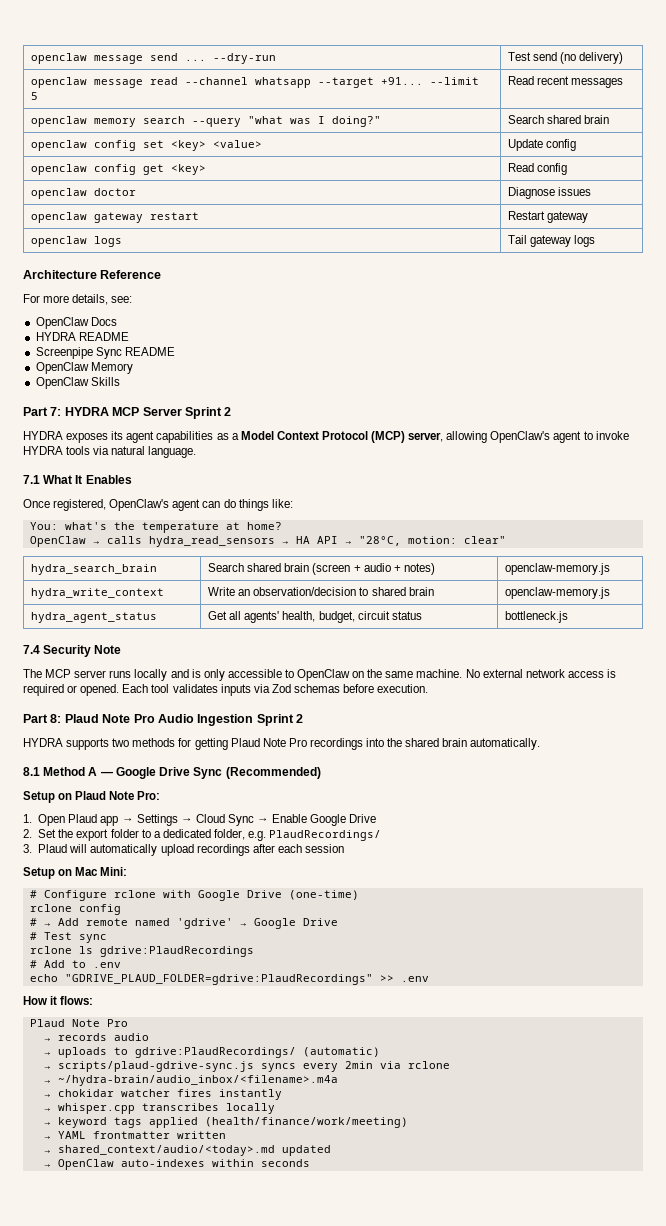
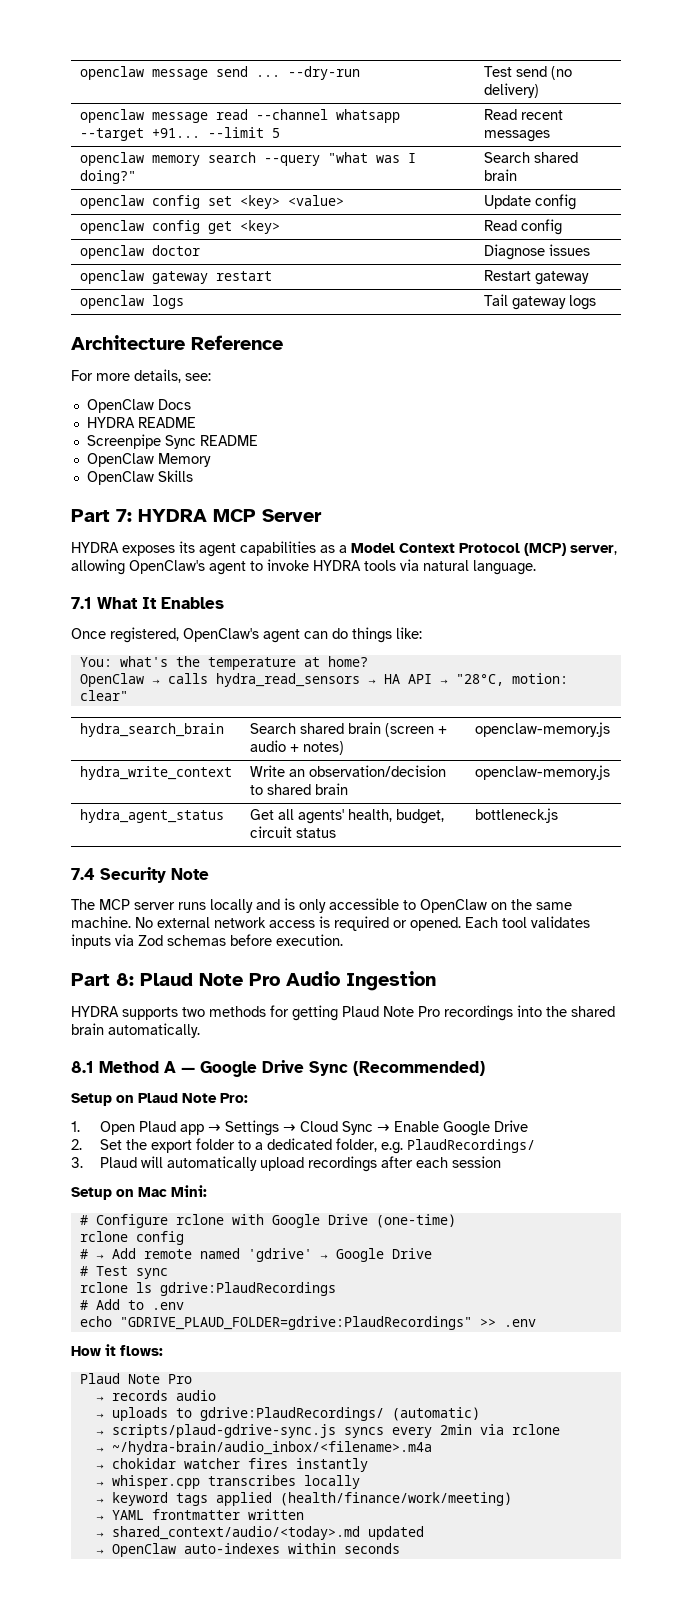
- Part 7: HYDRA MCP Server Sprint 2
+ Part 7: HYDRA MCP Server
- Part 8: Plaud Note Pro Audio Ingestion Sprint 2
+ Part 8: Plaud Note Pro Audio Ingestion

